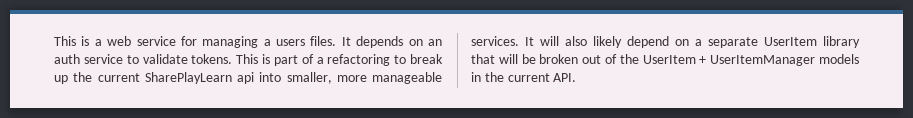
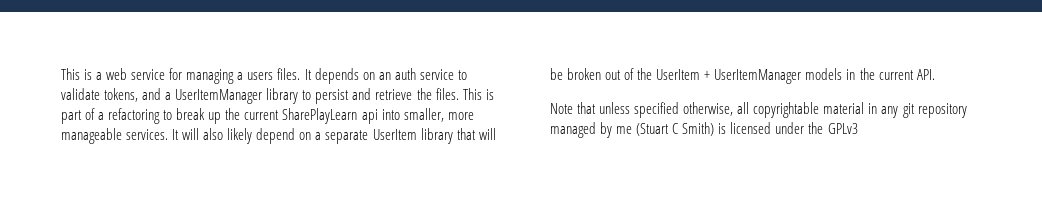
- It depends on an auth service to validate tokens.
+ It depends on an auth service to validate tokens, and a UserItemManager library to persist and retrieve the files.
+ Note that unless specified otherwise, all copyrightable material in any git repository managed by me (Stuart C Smith) is licensed under the GPLv3

